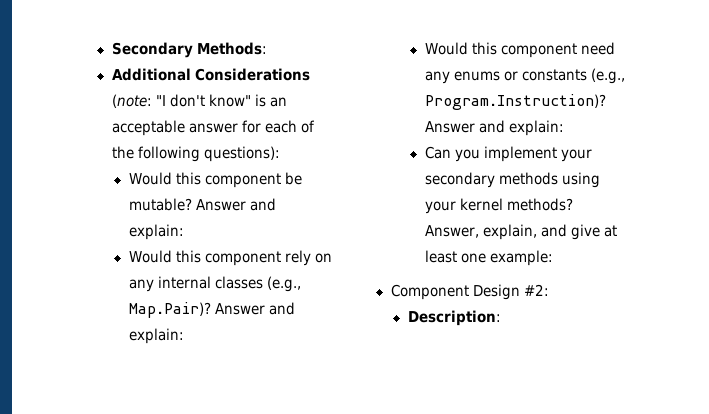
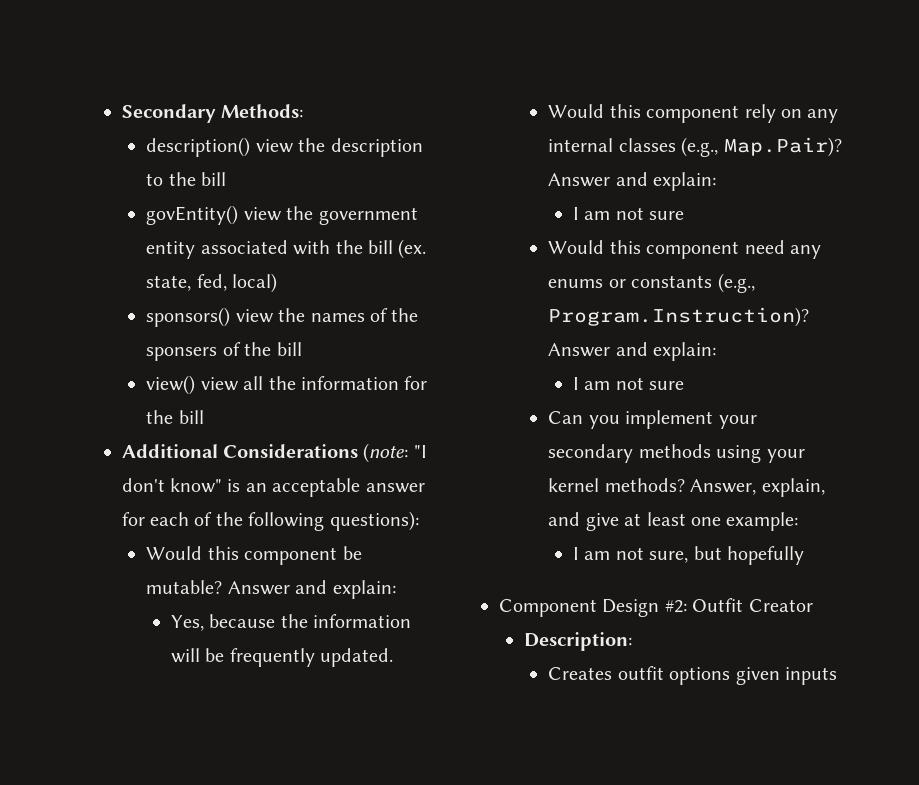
+ description() view the description to the bill
+ govEntity() view the government entity associated with the bill (ex. state, fed, local)
+ sponsors() view the names of the sponsers of the bill
+ view() view all the information for the bill
+ Yes, because the information will be frequently updated.
  Would this component rely on any internal classes (e.g., Map.Pair)? Answer and explain:
+ I am not sure
  Would this component need any enums or constants (e.g., Program.Instruction)? Answer and explain:
+ I am not sure
+ I am not sure, but hopefully
- Component Design #2:
+ Component Design #2: Outfit Creator
+ Creates outfit options given inputs

